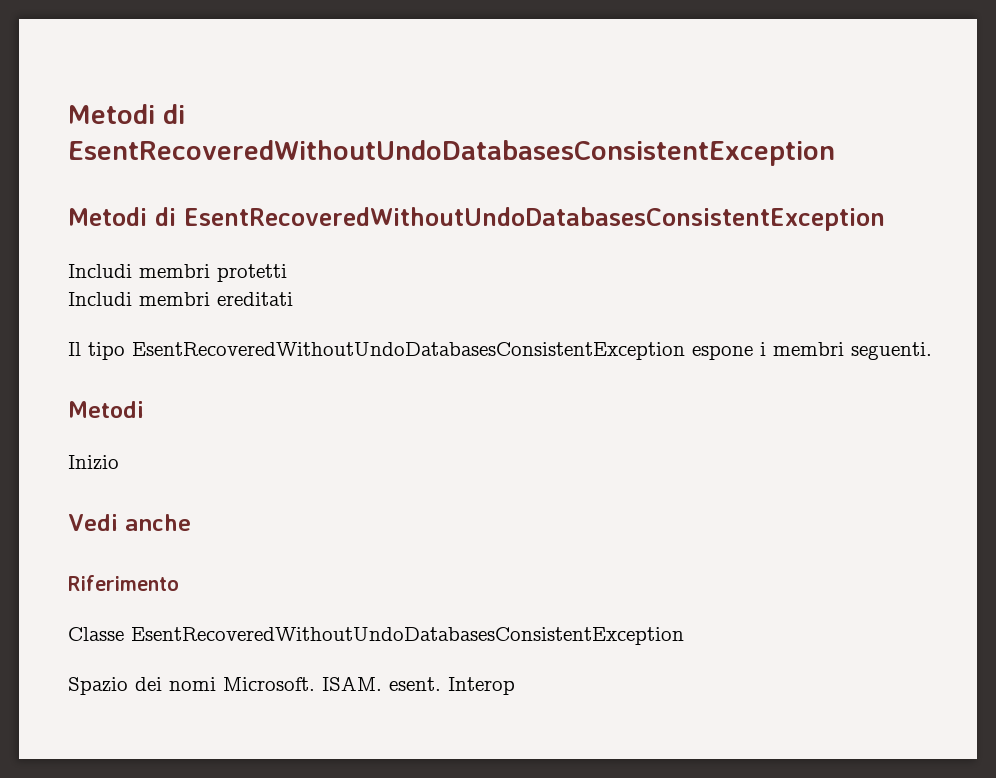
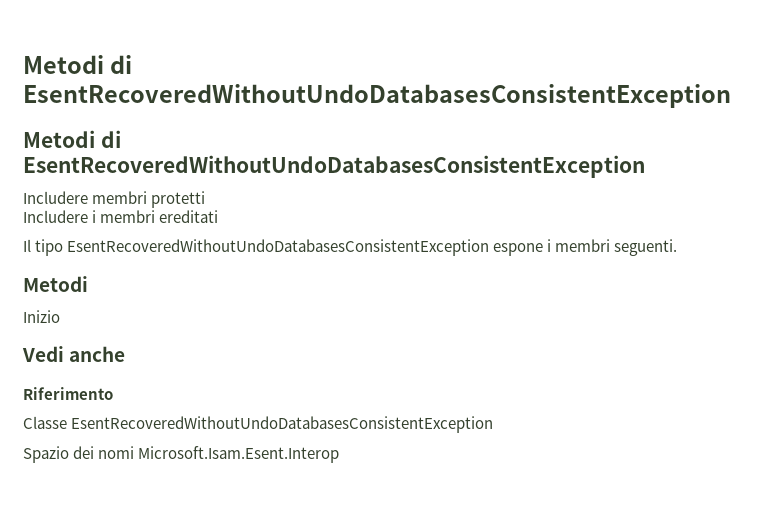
- Includi membri protetti
+ Includere membri protetti
- Includi membri ereditati
+ Includere i membri ereditati
- Spazio dei nomi Microsoft. ISAM. esent. Interop
+ Spazio dei nomi Microsoft.Isam.Esent.Interop

